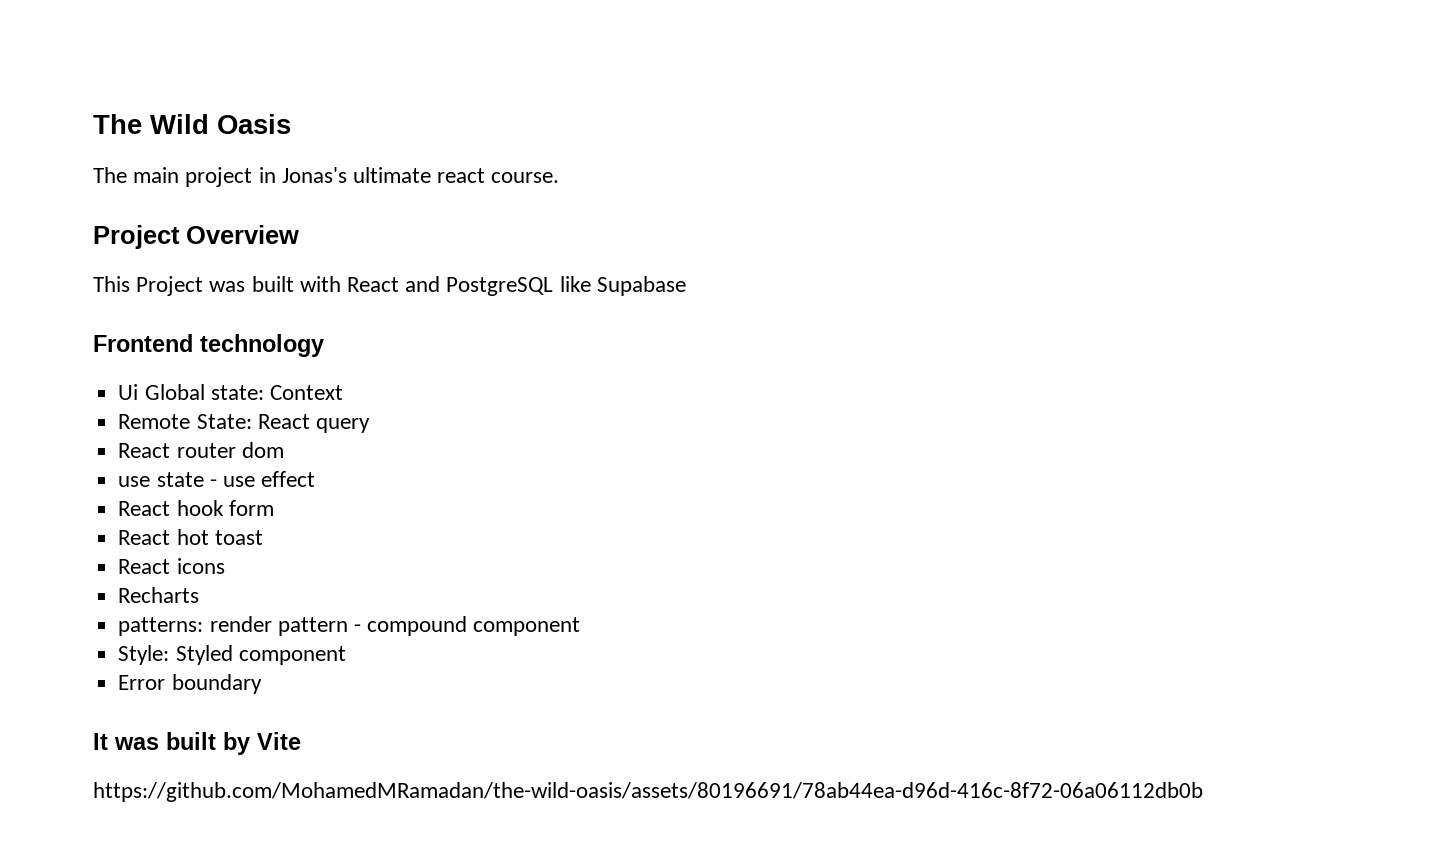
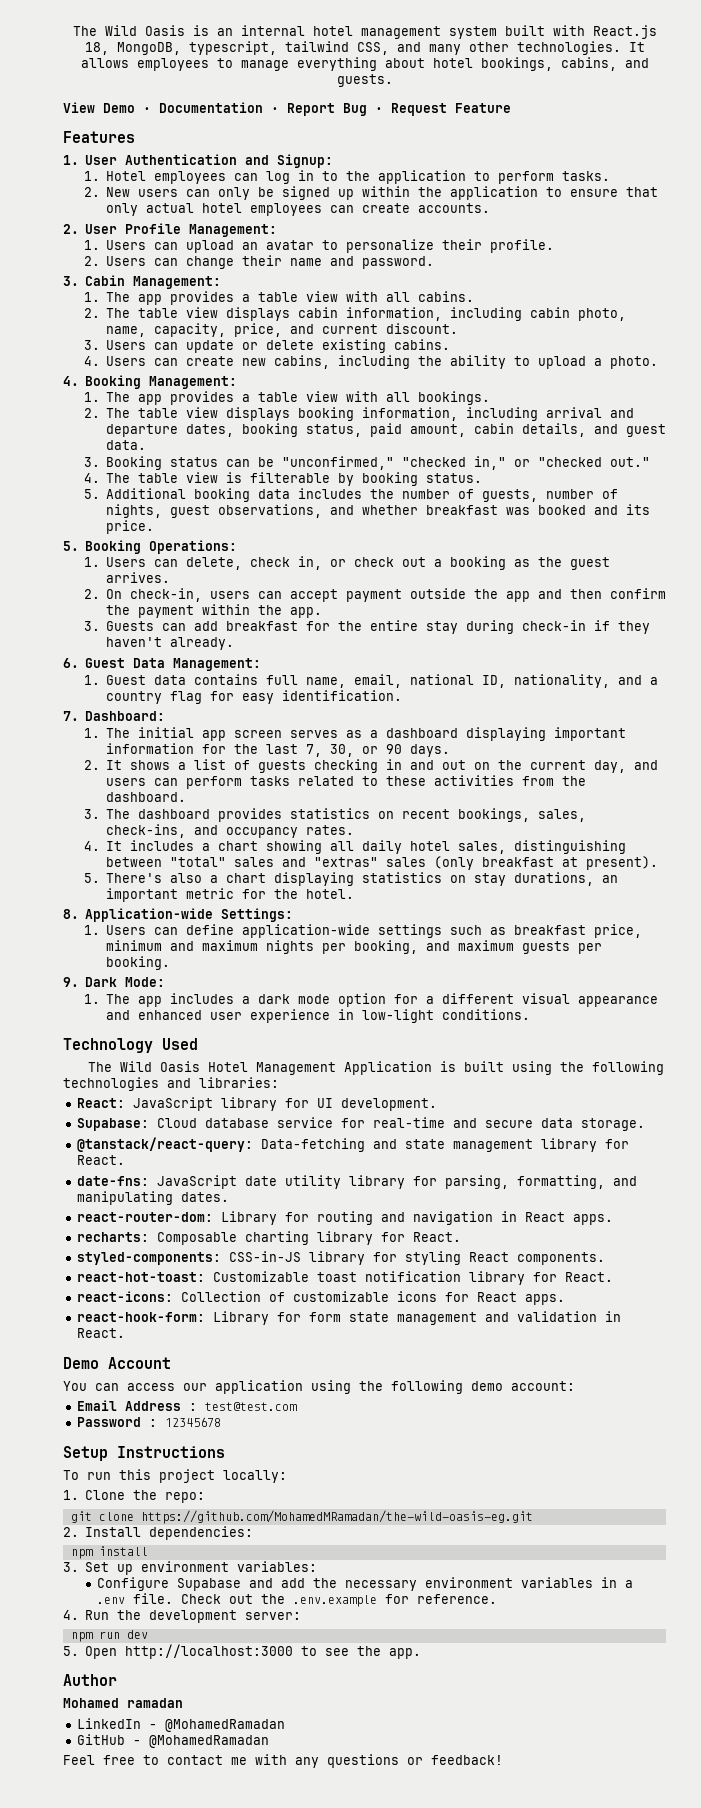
- The Wild Oasis
- The main project in Jonas's ultimate react course.
- Project Overview
- This Project was built with React and PostgreSQL like Supabase
- Frontend technology
- Ui Global state: Context
- Remote State: React query
- React router dom
- use state - use effect
- React hook form
- React hot toast
- React icons
- Recharts
- patterns: render pattern - compound component
- Style: Styled component
- Error boundary
- It was built by Vite
- https://github.com/MohamedMRamadan/the-wild-oasis/assets/80196691/78ab44ea-d96d-416c-8f72-06a06112db0b
+ The Wild Oasis is an internal hotel management system built with React.js 18, MongoDB, typescript, tailwind CSS, and many other technologies. It allows employees to manage everything about hotel bookings, cabins, and guests.
+ View Demo · Documentation · Report Bug · Request Feature
+ Features
+ 1. User Authentication and Signup:
+ 1. Hotel employees can log in to the application to perform tasks.
+ 2. New users can only be signed up within the application to ensure that only actual hotel employees can create accounts.
+ 2. User Profile Management:
+ 1. Users can upload an avatar to personalize their profile.
+ 2. Users can change their name and password.
+ 3. Cabin Management:
+ 1. The app provides a table view with all cabins.
+ 2. The table view displays cabin information, including cabin photo, name, capacity, price, and current discount.
+ 3. Users can update or delete existing cabins.
+ 4. Users can create new cabins, including the ability to upload a photo.
+ 4. Booking Management:
+ 1. The app provides a table view with all bookings.
+ 2. The table view displays booking information, including arrival and departure dates, booking status, paid amount, cabin details, and guest data.
+ 3. Booking status can be "unconfirmed," "checked in," or "checked out."
+ 4. The table view is filterable by booking status.
+ 5. Additional booking data includes the number of guests, number of nights, guest observations, and whether breakfast was booked and its price.
+ 5. Booking Operations:
+ 1. Users can delete, check in, or check out a booking as the guest arrives.
+ 2. On check-in, users can accept payment outside the app and then confirm the payment within the app.
+ 3. Guests can add breakfast for the entire stay during check-in if they haven't already.
+ 6. Guest Data Management:
+ 1. Guest data contains full name, email, national ID, nationality, and a country flag for easy identification.
+ 7. Dashboard:
+ 1. The initial app screen serves as a dashboard displaying important information for the last 7, 30, or 90 days.
+ 2. It shows a list of guests checking in and out on the current day, and users can perform tasks related to these activities from the dashboard.
+ 3. The dashboard provides statistics on recent bookings, sales, check-ins, and occupancy rates.
+ 4. It includes a chart showing all daily hotel sales, distinguishing between "total" sales and "extras" sales (only breakfast at present).
+ 5. There's also a chart displaying statistics on stay durations, an important metric for the hotel.
+ 8. Application-wide Settings:
+ 1. Users can define application-wide settings such as breakfast price, minimum and maximum nights per booking, and maximum guests per booking.
+ 9. Dark Mode:
+ 1. The app includes a dark mode option for a different visual appearance and enhanced user experience in low-light conditions.
+ Technology Used
+ The Wild Oasis Hotel Management Application is built using the following technologies and libraries:
+ React: JavaScript library for UI development.
+ Supabase: Cloud database service for real-time and secure data storage.
+ @tanstack/react-query: Data-fetching and state management library for React.
+ date-fns: JavaScript date utility library for parsing, formatting, and manipulating dates.
+ react-router-dom: Library for routing and navigation in React apps.
+ recharts: Composable charting library for React.
+ styled-components: CSS-in-JS library for styling React components.
+ react-hot-toast: Customizable toast notification library for React.
+ react-icons: Collection of customizable icons for React apps.
+ react-hook-form: Library for form state management and validation in React.
+ Demo Account
+ You can access our application using the following demo account:
+ Email Address : test@test.com
+ Password : 12345678
+ Setup Instructions
+ To run this project locally:
+ 1. Clone the repo:
+ git clone https://github.com/MohamedMRamadan/the-wild-oasis-eg.git
+ 2. Install dependencies:
+ npm install
+ 3. Set up environment variables:
+ Configure Supabase and add the necessary environment variables in a .env file. Check out the .env.example for reference.
+ 4. Run the development server:
+ npm run dev
+ 5. Open http://localhost:3000 to see the app.
+ Author
+ Mohamed ramadan
+ LinkedIn - @MohamedRamadan
+ GitHub - @MohamedRamadan
+ Feel free to contact me with any questions or feedback!

